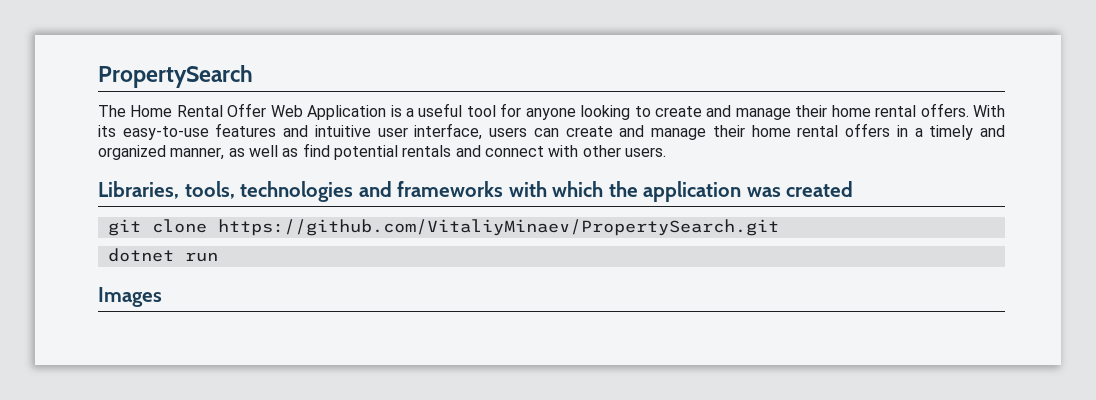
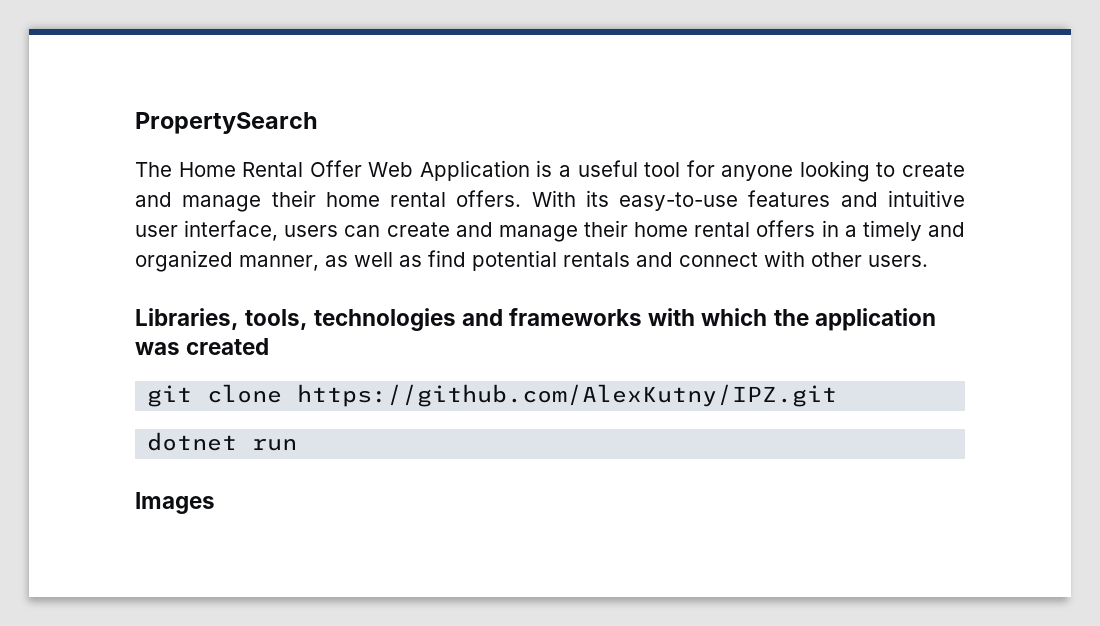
- git clone https://github.com/VitaliyMinaev/PropertySearch.git
+ git clone https://github.com/AlexKutny/IPZ.git

